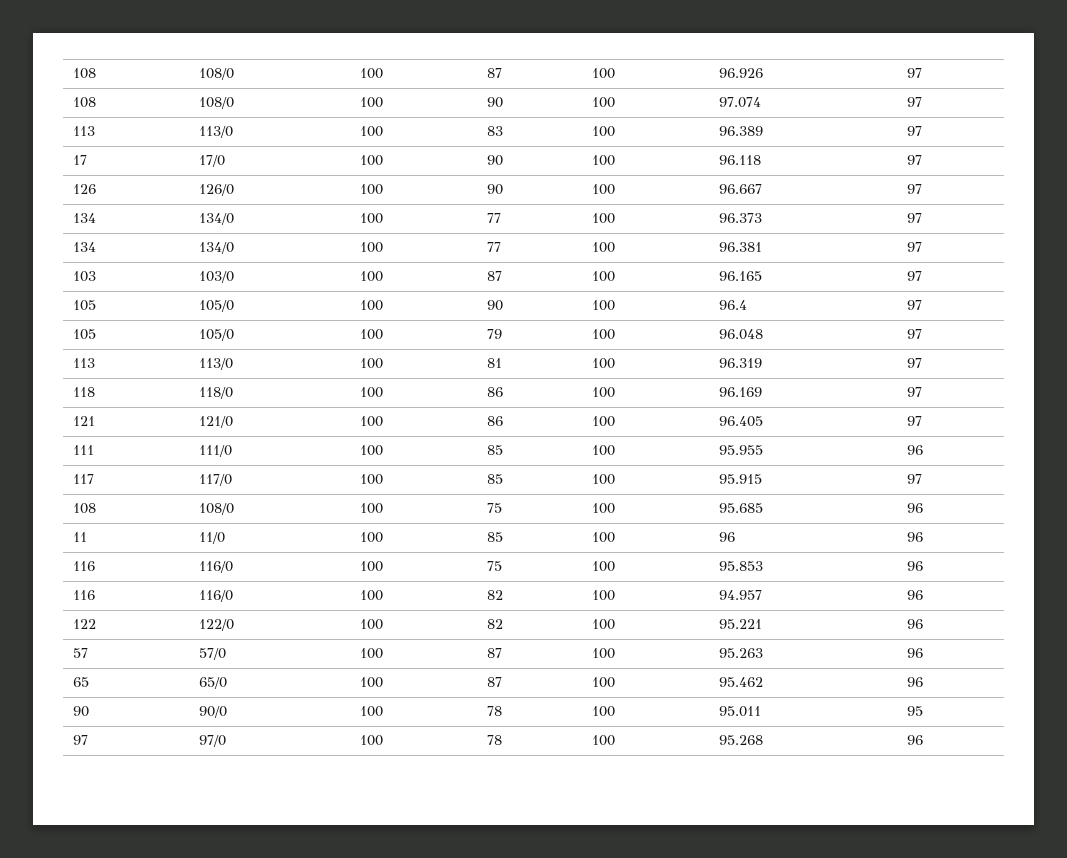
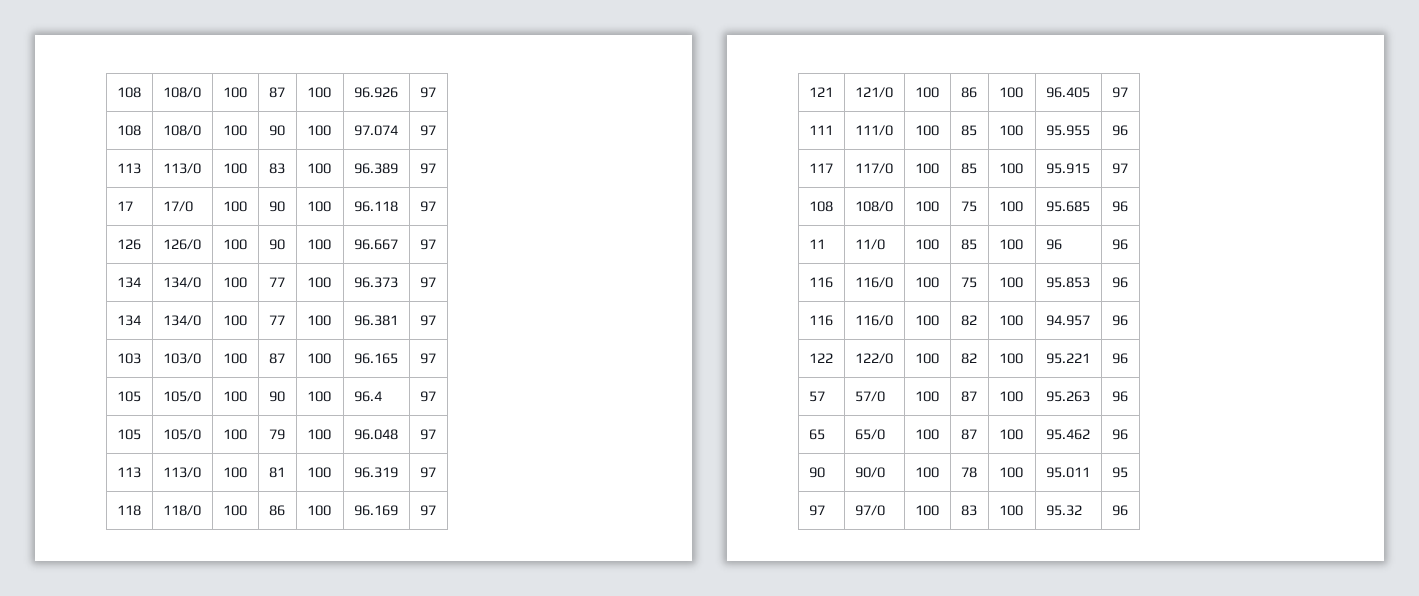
- 97 | 97/0 | 100 | 78 | 100 | 95.268 | 96
+ 97 | 97/0 | 100 | 83 | 100 | 95.32 | 96

